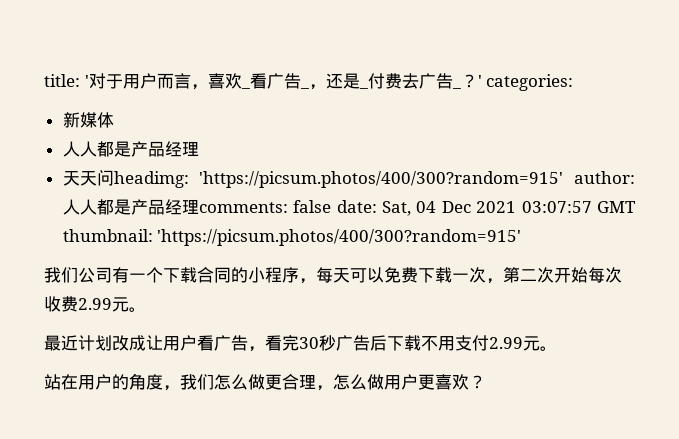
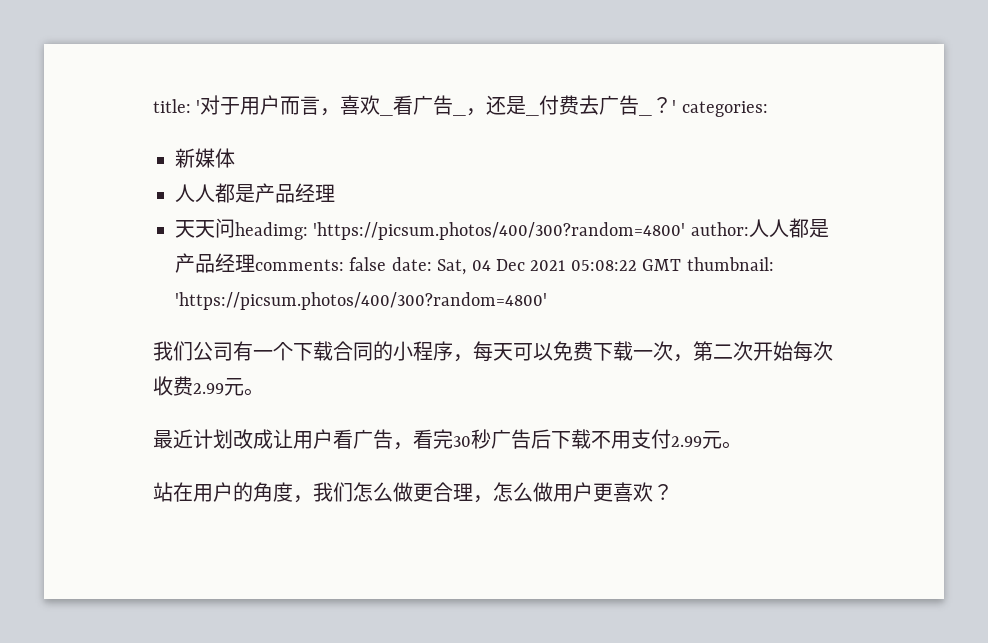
- 天天问headimg: 'https://picsum.photos/400/300?random=915' author:人人都是产品经理comments: false date: Sat, 04 Dec 2021 03:07:57 GMT thumbnail: 'https://picsum.photos/400/300?random=915'
+ 天天问headimg: 'https://picsum.photos/400/300?random=4800' author:人人都是产品经理comments: false date: Sat, 04 Dec 2021 05:08:22 GMT thumbnail: 'https://picsum.photos/400/300?random=4800'

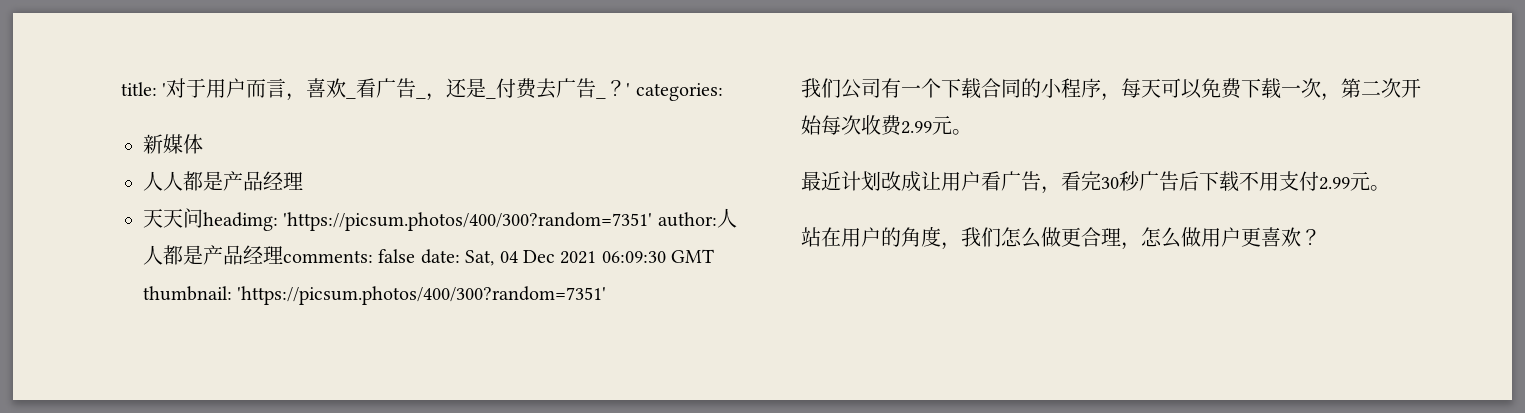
- 天天问headimg: 'https://picsum.photos/400/300?random=4800' author:人人都是产品经理comments: false date: Sat, 04 Dec 2021 05:08:22 GMT thumbnail: 'https://picsum.photos/400/300?random=4800'
+ 天天问headimg: 'https://picsum.photos/400/300?random=7351' author:人人都是产品经理comments: false date: Sat, 04 Dec 2021 06:09:30 GMT thumbnail: 'https://picsum.photos/400/300?random=7351'

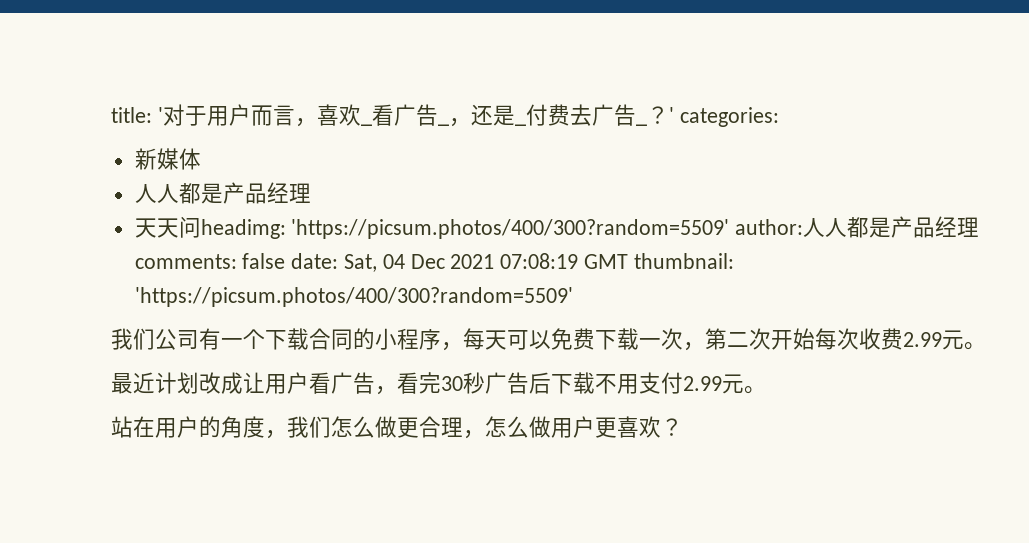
- 天天问headimg: 'https://picsum.photos/400/300?random=7351' author:人人都是产品经理comments: false date: Sat, 04 Dec 2021 06:09:30 GMT thumbnail: 'https://picsum.photos/400/300?random=7351'
+ 天天问headimg: 'https://picsum.photos/400/300?random=5509' author:人人都是产品经理comments: false date: Sat, 04 Dec 2021 07:08:19 GMT thumbnail: 'https://picsum.photos/400/300?random=5509'

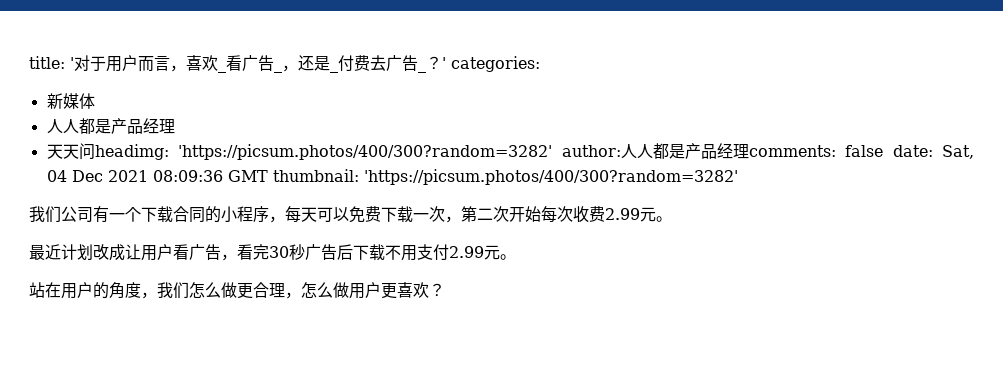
- 天天问headimg: 'https://picsum.photos/400/300?random=5509' author:人人都是产品经理comments: false date: Sat, 04 Dec 2021 07:08:19 GMT thumbnail: 'https://picsum.photos/400/300?random=5509'
+ 天天问headimg: 'https://picsum.photos/400/300?random=3282' author:人人都是产品经理comments: false date: Sat, 04 Dec 2021 08:09:36 GMT thumbnail: 'https://picsum.photos/400/300?random=3282'

